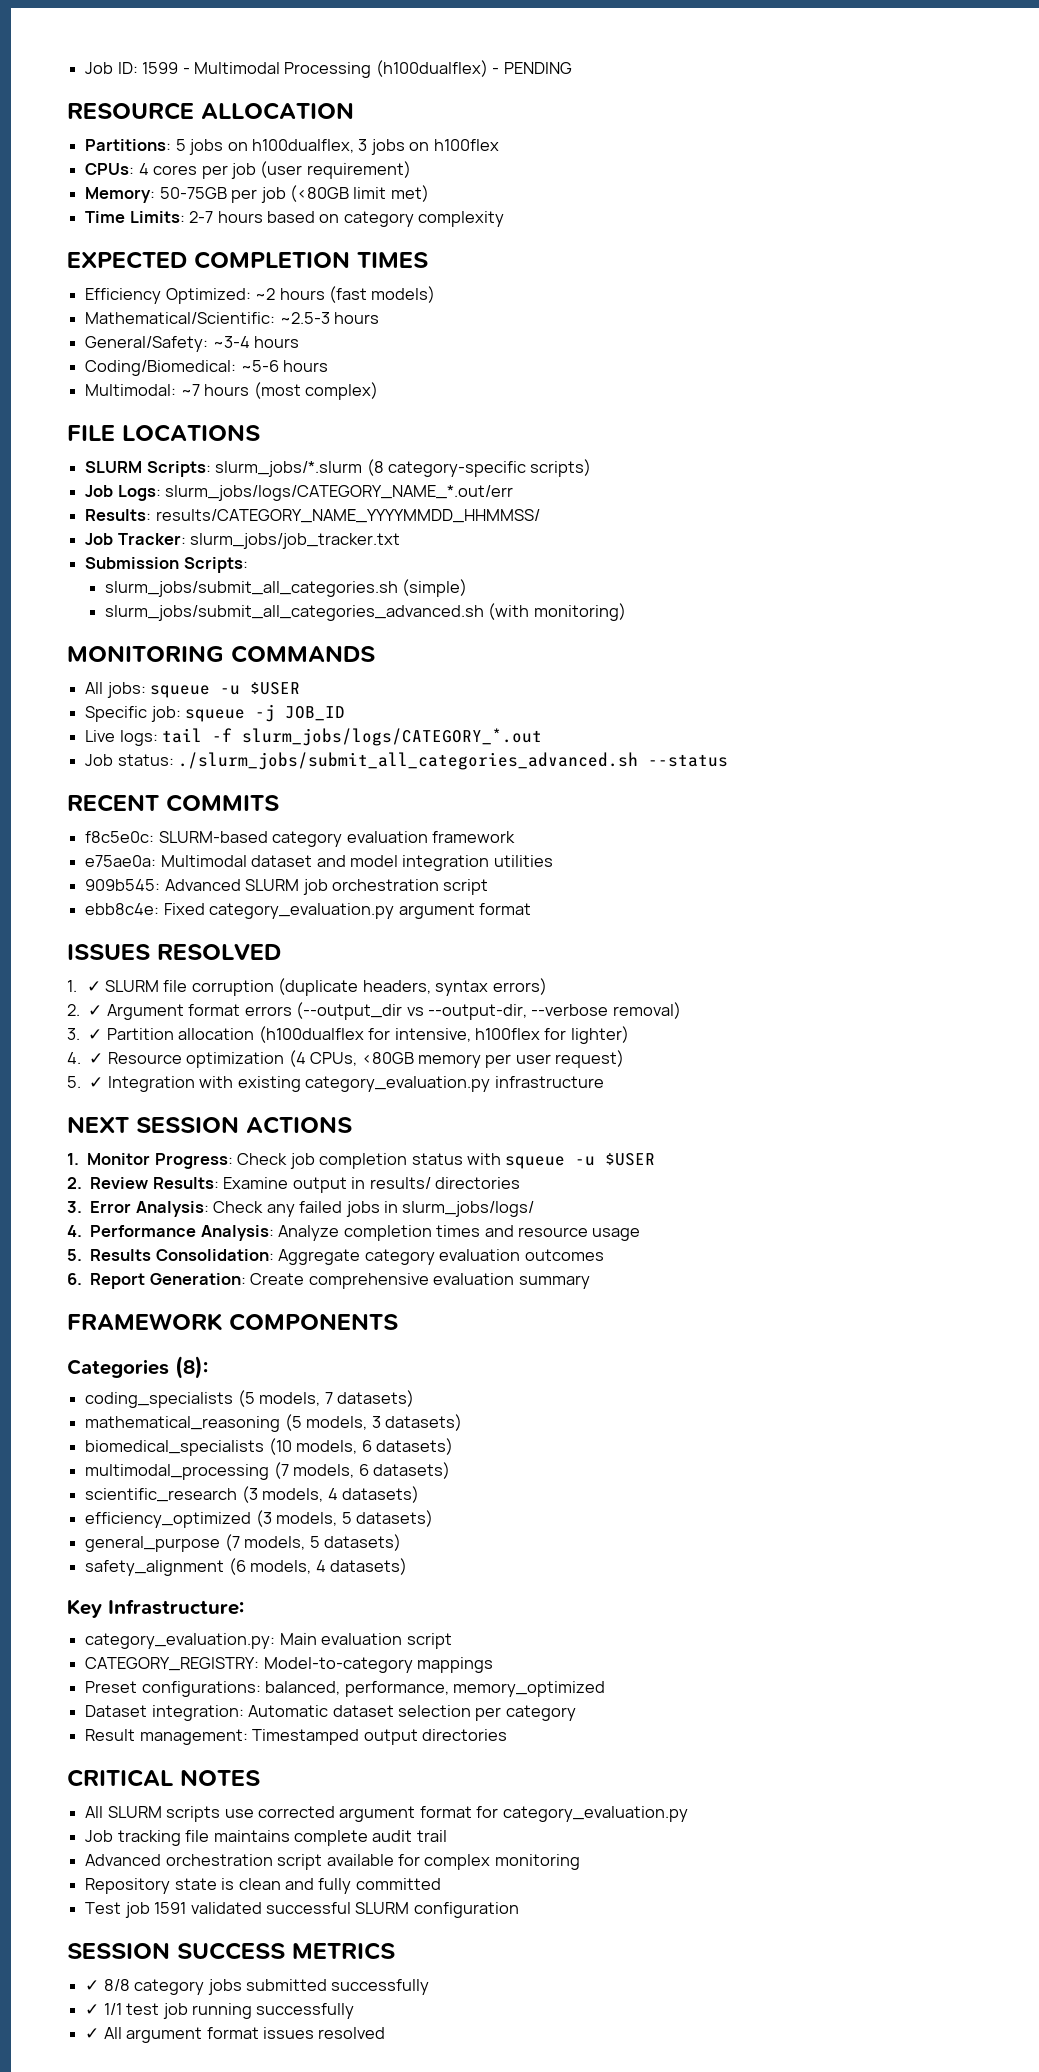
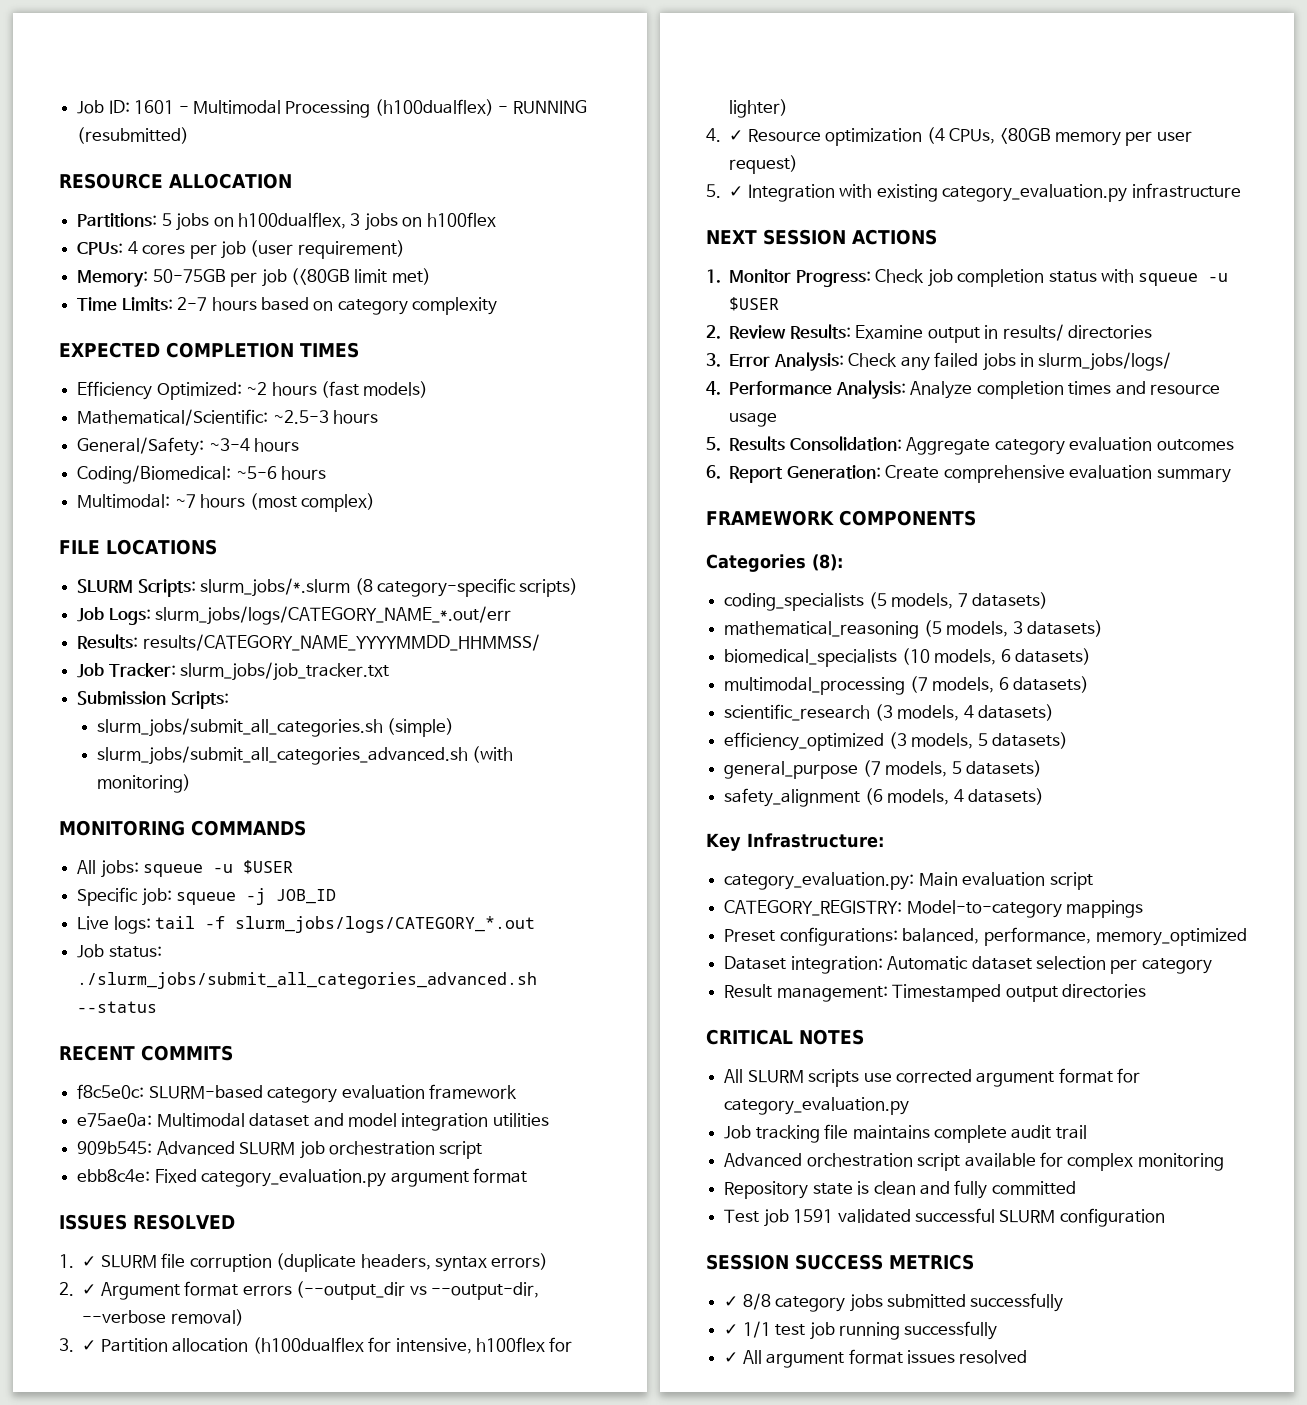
- Job ID: 1599 - Multimodal Processing (h100dualflex) - PENDING
+ Job ID: 1601 - Multimodal Processing (h100dualflex) - RUNNING (resubmitted)

